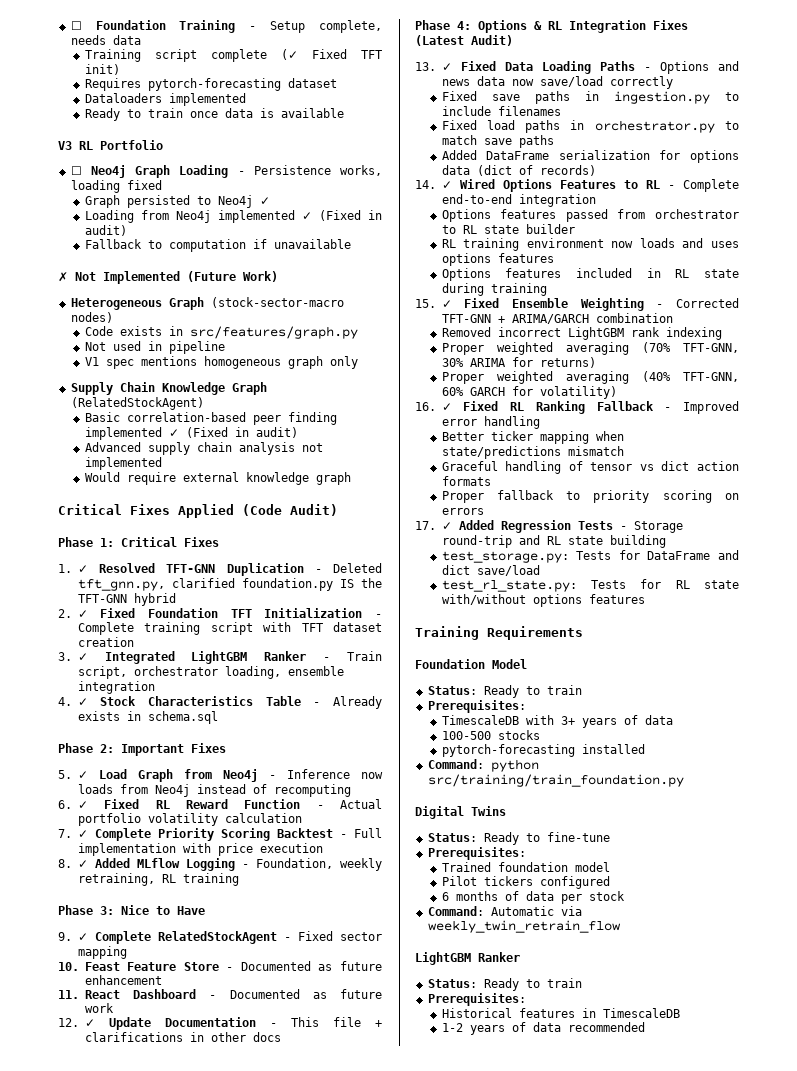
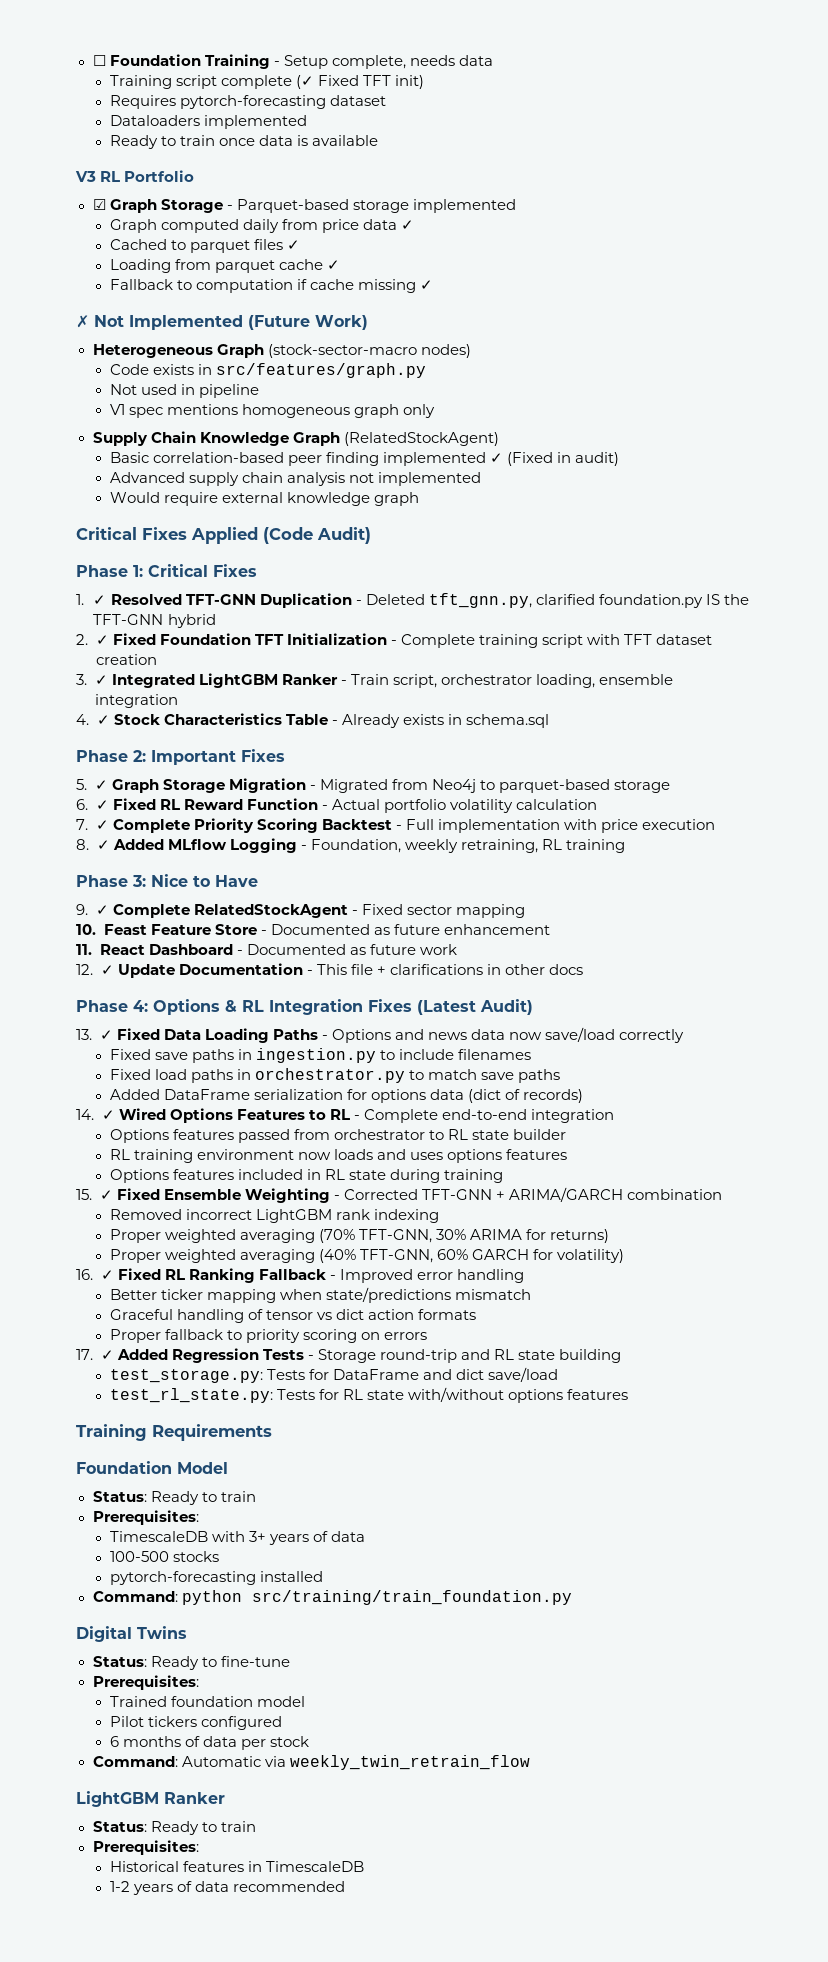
- ☐ Neo4j Graph Loading - Persistence works, loading fixed
- Graph persisted to Neo4j ✓
+ ☑ Graph Storage - Parquet-based storage implemented
+ Graph computed daily from price data ✓
+ Cached to parquet files ✓
- Loading from Neo4j implemented ✓ (Fixed in audit)
+ Loading from parquet cache ✓
- Fallback to computation if unavailable
+ Fallback to computation if cache missing ✓
- 5. ✓ Load Graph from Neo4j - Inference now loads from Neo4j instead of recomputing
+ 5. ✓ Graph Storage Migration - Migrated from Neo4j to parquet-based storage

